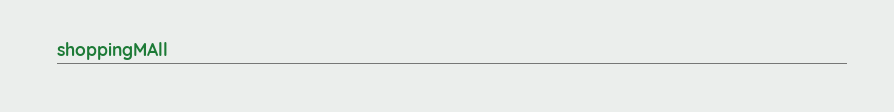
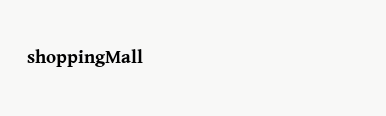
- shoppingMAll
+ shoppingMall

